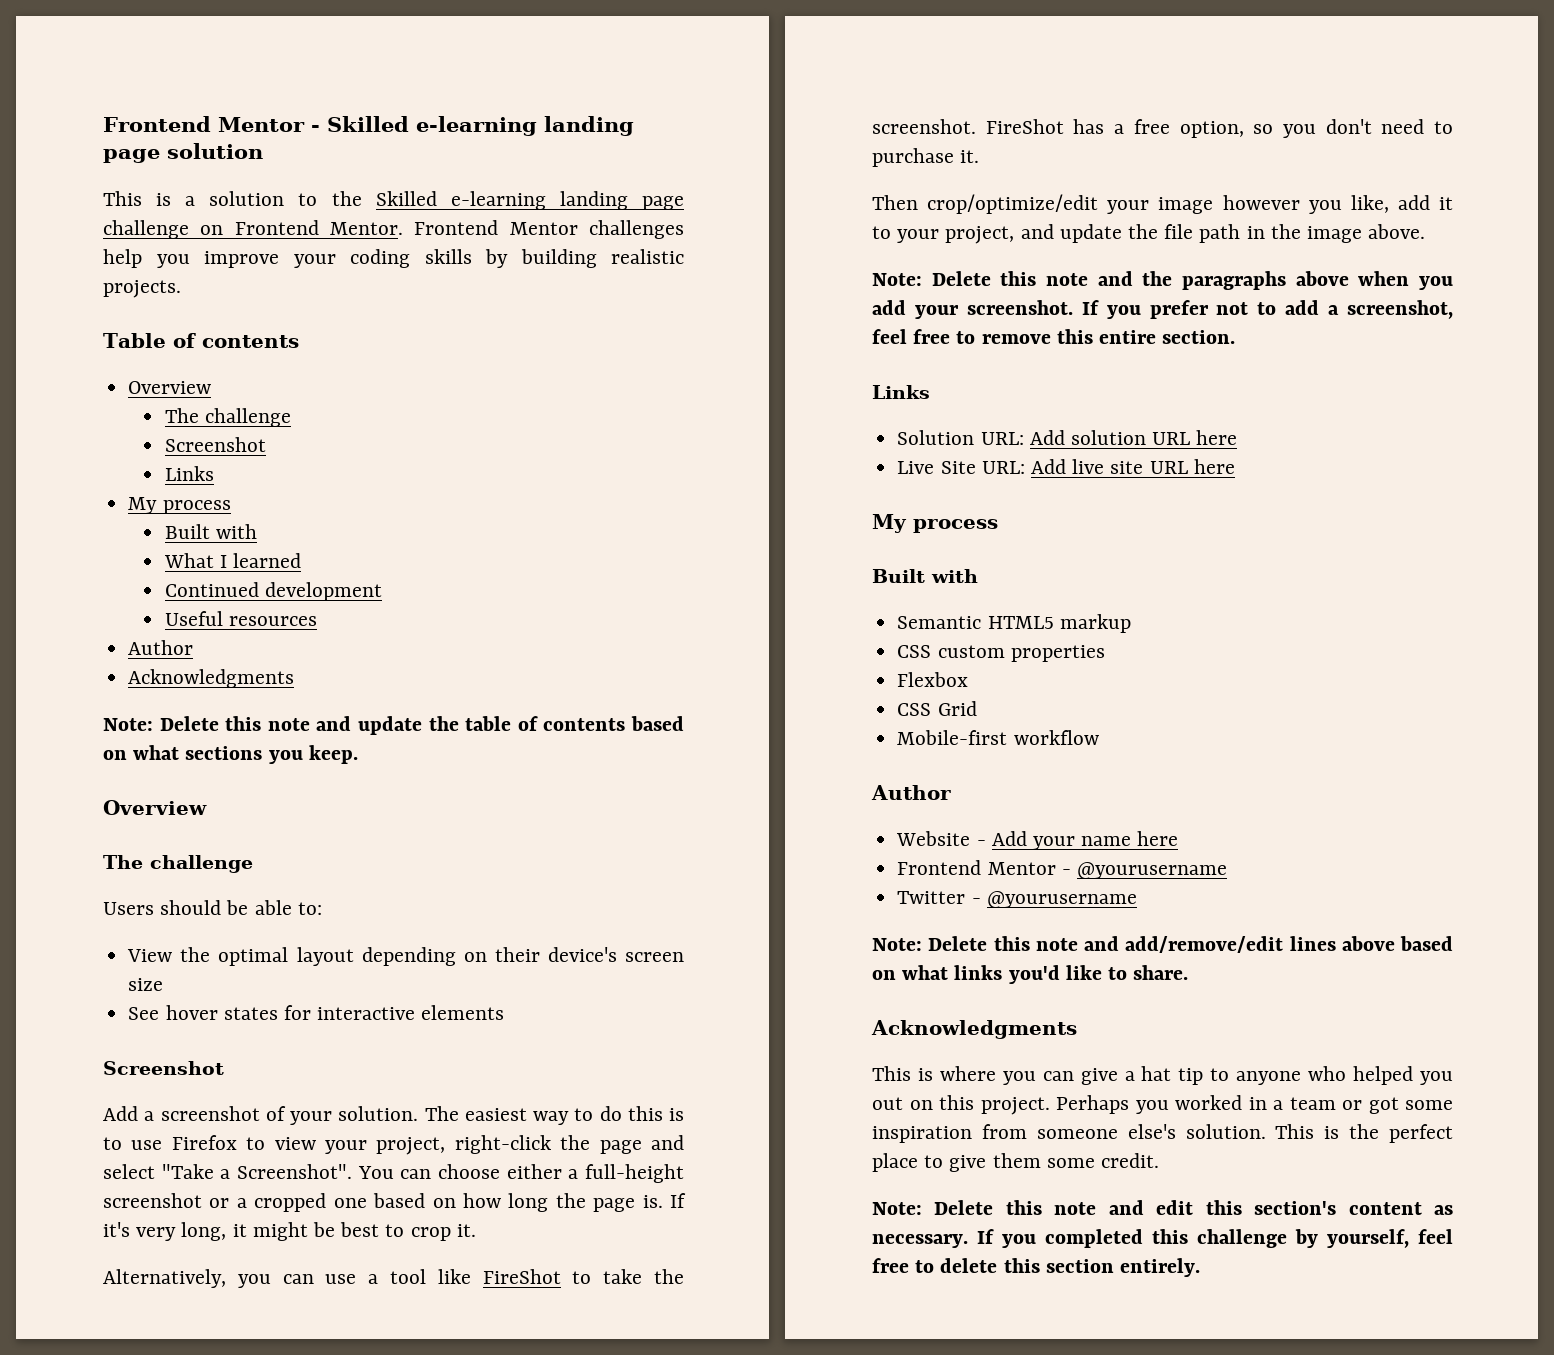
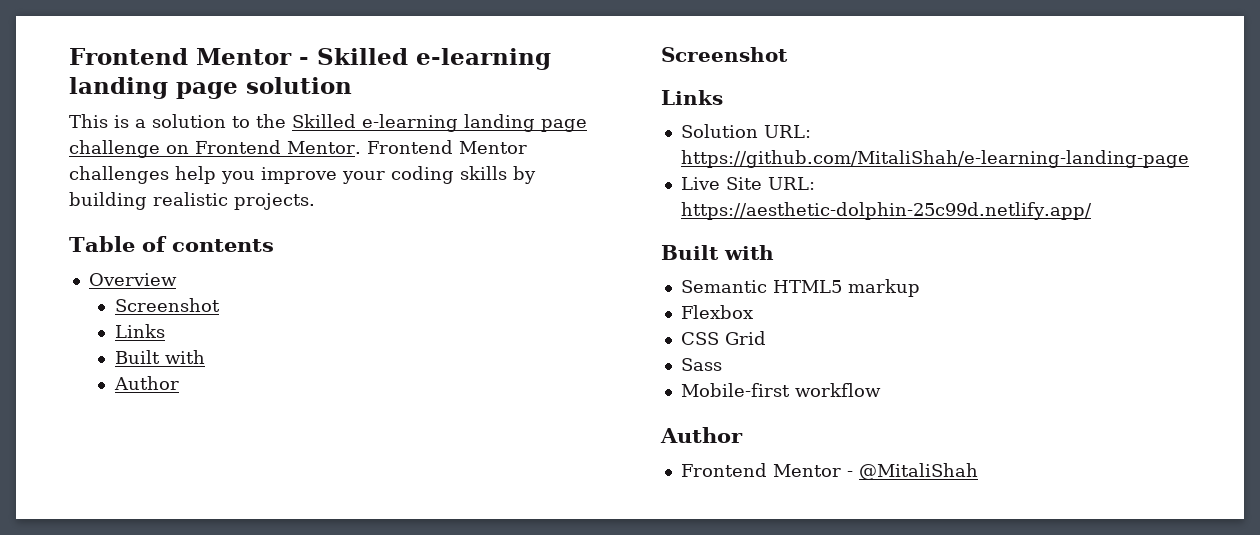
  Table of contents
  Overview
- The challenge
  Screenshot
  Links
- My process
  Built with
- What I learned
- Continued development
- Useful resources
  Author
- Acknowledgments
- Note: Delete this note and update the table of contents based on what sections you keep.
- Overview
- The challenge
- Users should be able to:
- View the optimal layout depending on their device's screen size
- See hover states for interactive elements
  Screenshot
- Add a screenshot of your solution. The easiest way to do this is to use Firefox to view your project, right-click the page and select "Take a Screenshot". You can choose either a full-height screenshot or a cropped one based on how long the page is. If it's very long, it might be best to crop it.
- Alternatively, you can use a tool like FireShot to take the screenshot. FireShot has a free option, so you don't need to purchase it.
- Then crop/optimize/edit your image however you like, add it to your project, and update the file path in the image above.
- Note: Delete this note and the paragraphs above when you add your screenshot. If you prefer not to add a screenshot, feel free to remove this entire section.
  Links
- Solution URL: Add solution URL here
- Live Site URL: Add live site URL here
- My process
+ Solution URL: https://github.com/MitaliShah/e-learning-landing-page
+ Live Site URL: https://aesthetic-dolphin-25c99d.netlify.app/
- CSS custom properties
+ Sass
- Website - Add your name here
- Frontend Mentor - @yourusername
- Twitter - @yourusername
- Note: Delete this note and add/remove/edit lines above based on what links you'd like to share.
- Acknowledgments
- This is where you can give a hat tip to anyone who helped you out on this project. Perhaps you worked in a team or got some inspiration from someone else's solution. This is the perfect place to give them some credit.
- Note: Delete this note and edit this section's content as necessary. If you completed this challenge by yourself, feel free to delete this section entirely.
+ Frontend Mentor - @MitaliShah

